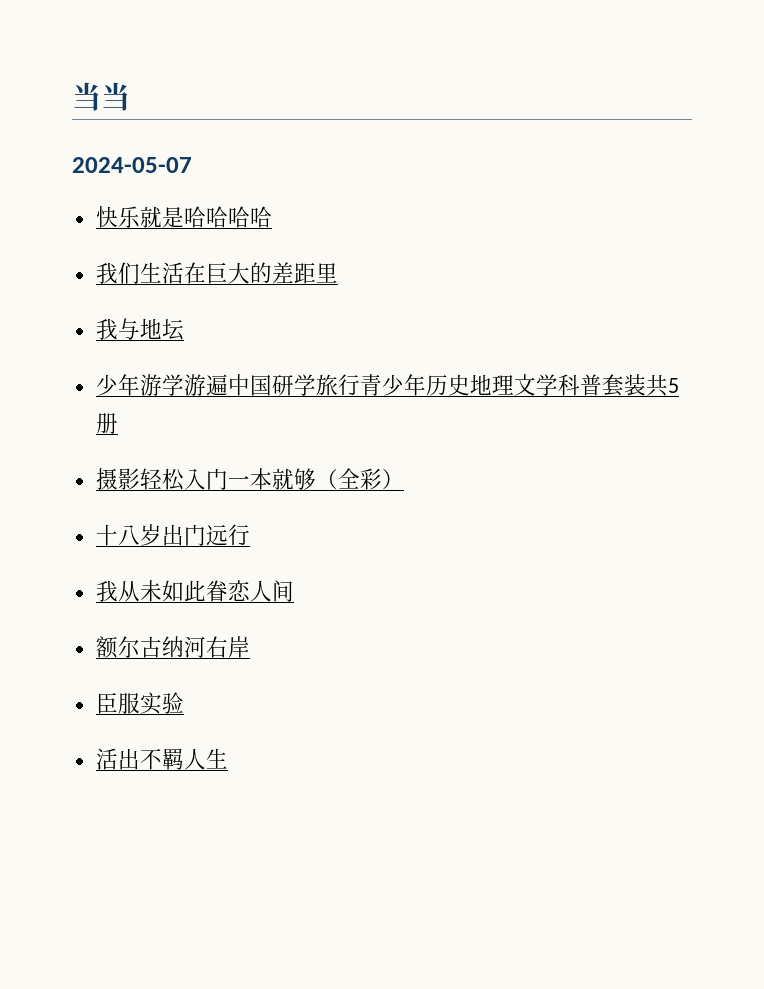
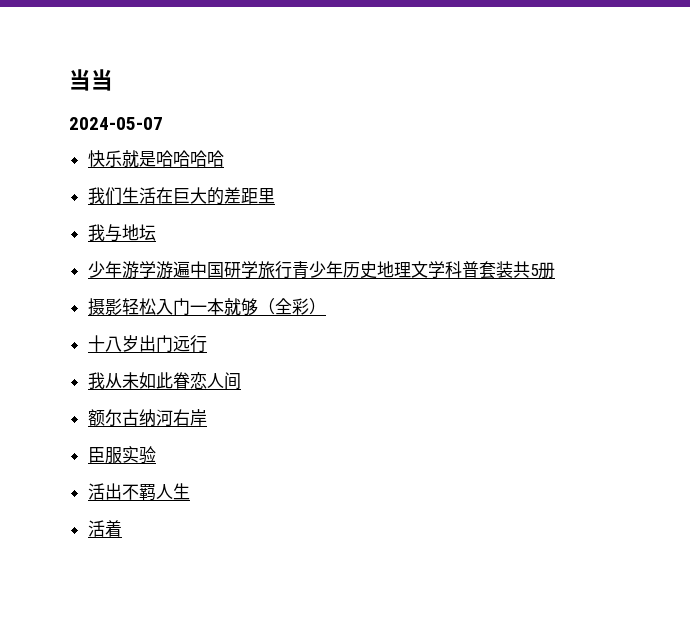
+ 活着

